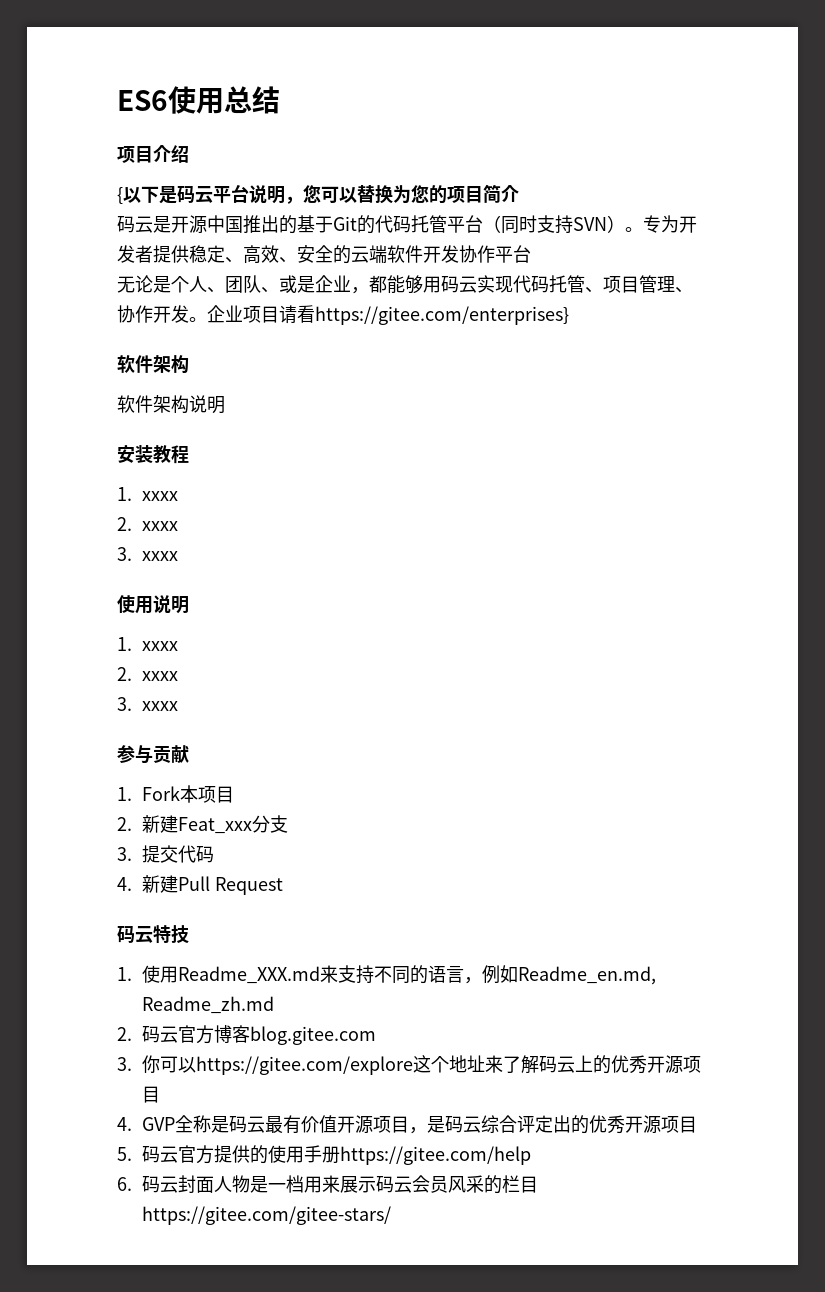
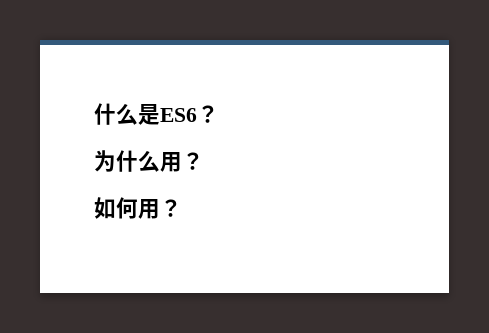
- ES6使用总结
- 项目介绍
- {以下是码云平台说明，您可以替换为您的项目简介
- 码云是开源中国推出的基于Git的代码托管平台（同时支持SVN）。专为开发者提供稳定、高效、安全的云端软件开发协作平台
- 无论是个人、团队、或是企业，都能够用码云实现代码托管、项目管理、协作开发。企业项目请看https://gitee.com/enterprises}
- 软件架构
- 软件架构说明
- 安装教程
- 1. xxxx
- 2. xxxx
- 3. xxxx
- 使用说明
- 1. xxxx
- 2. xxxx
- 3. xxxx
- 参与贡献
- 1. Fork本项目
- 2.新建Feat_xxx分支
- 3.提交代码
- 4.新建Pull Request
- 码云特技
- 1.使用Readme_XXX.md来支持不同的语言，例如Readme_en.md, Readme_zh.md
- 2.码云官方博客blog.gitee.com
- 3.你可以https://gitee.com/explore这个地址来了解码云上的优秀开源项目
- 4. GVP全称是码云最有价值开源项目，是码云综合评定出的优秀开源项目
- 5.码云官方提供的使用手册https://gitee.com/help
- 6.码云封面人物是一档用来展示码云会员风采的栏目https://gitee.com/gitee-stars/
+ 什么是ES6？
+ 为什么用？
+ 如何用？

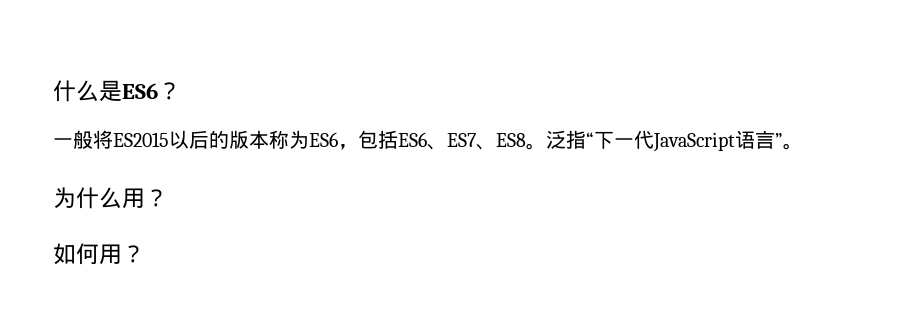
+ 一般将ES2015以后的版本称为ES6，包括ES6、ES7、ES8。泛指“下一代JavaScript语言”。

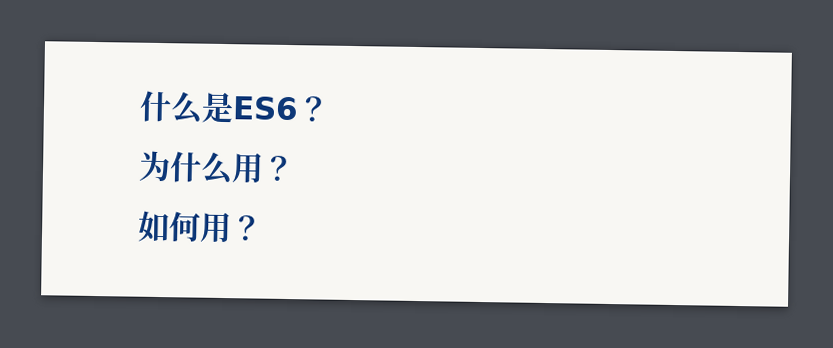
- 一般将ES2015以后的版本称为ES6，包括ES6、ES7、ES8。泛指“下一代JavaScript语言”。

